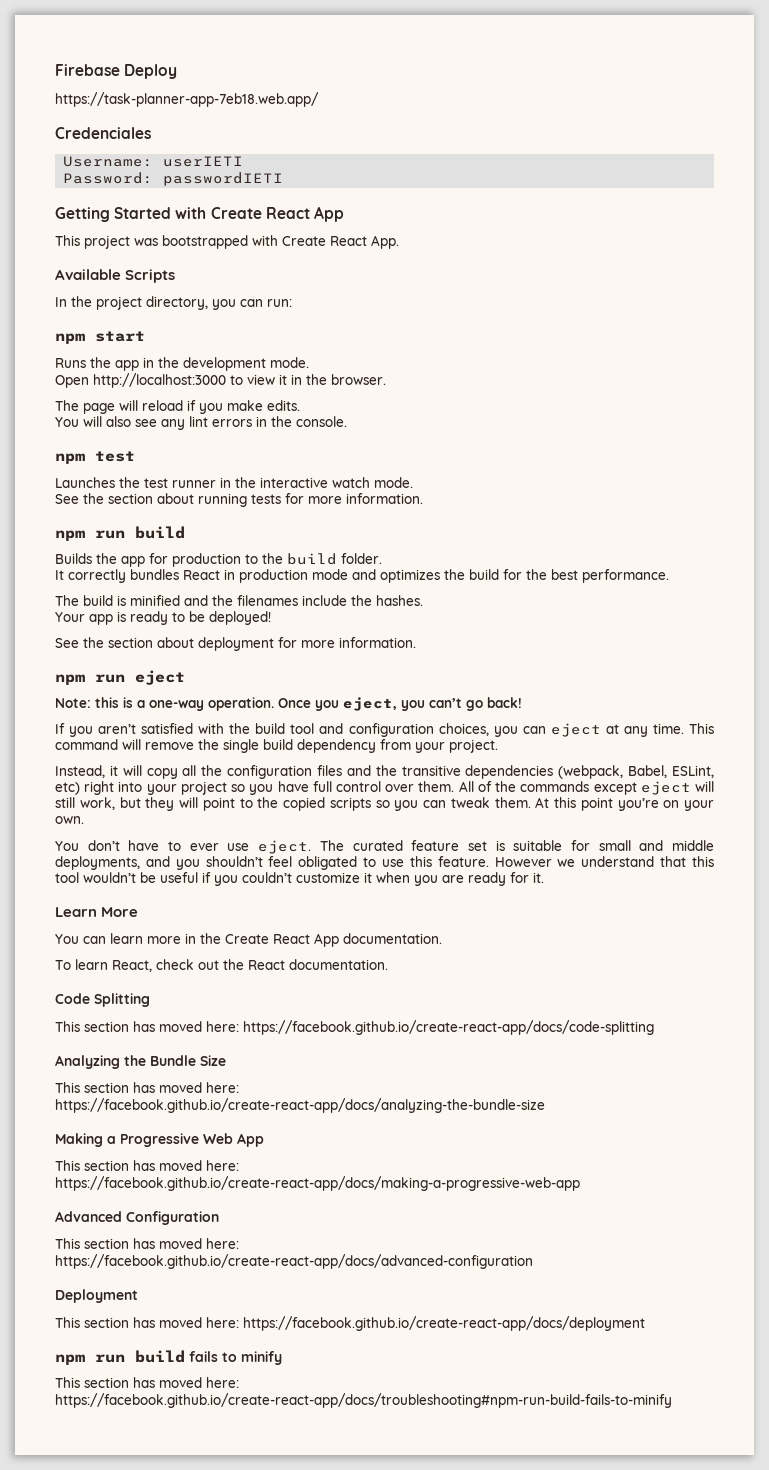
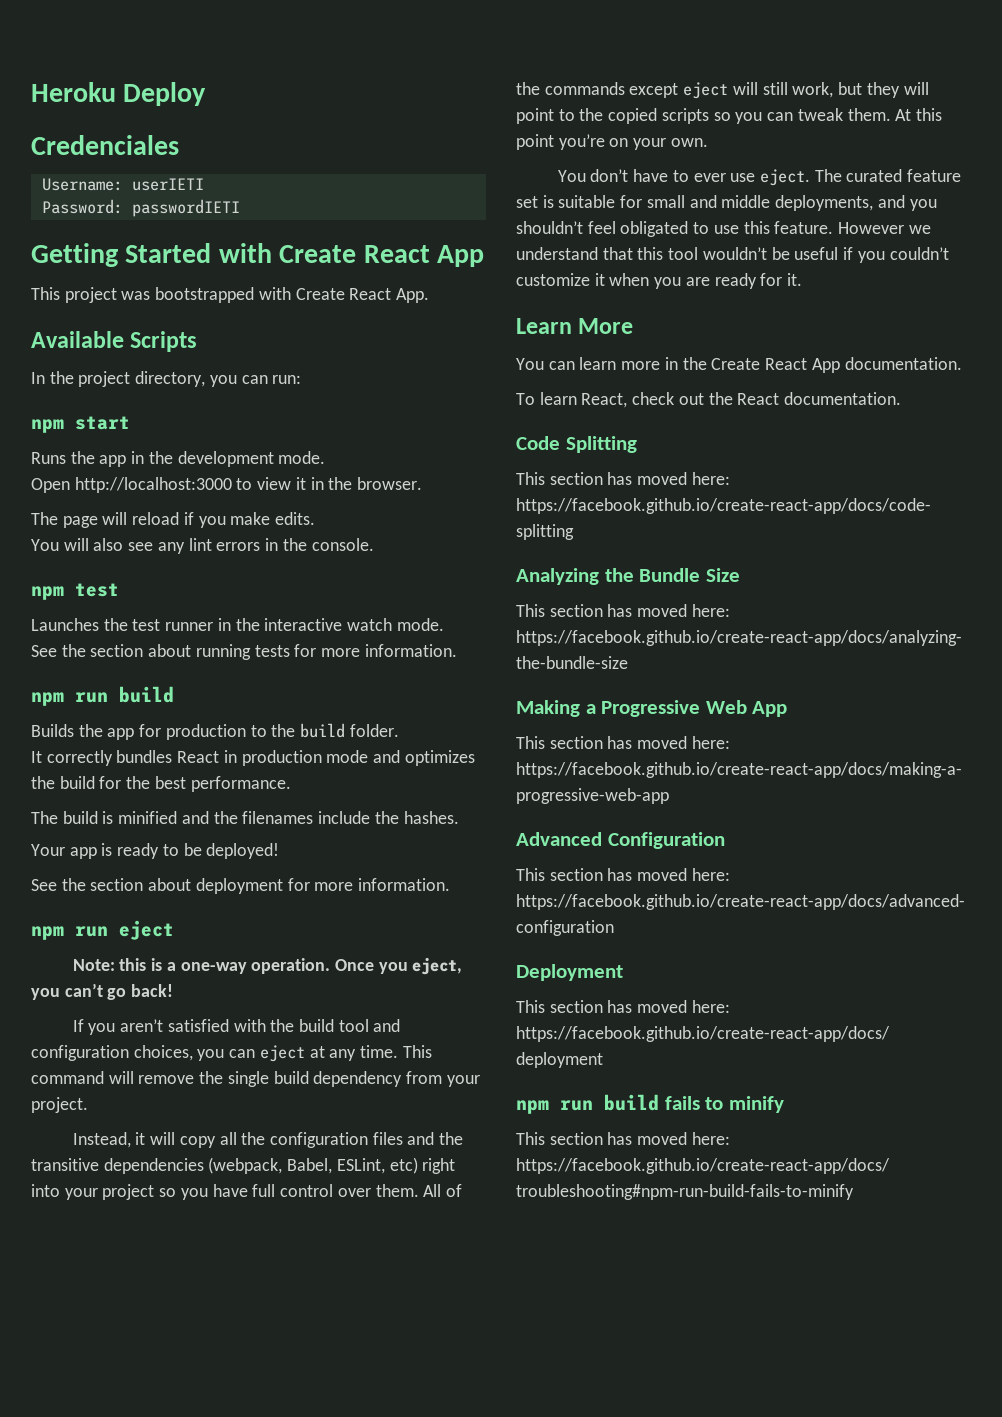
- Firebase Deploy
+ Heroku Deploy
- https://task-planner-app-7eb18.web.app/

